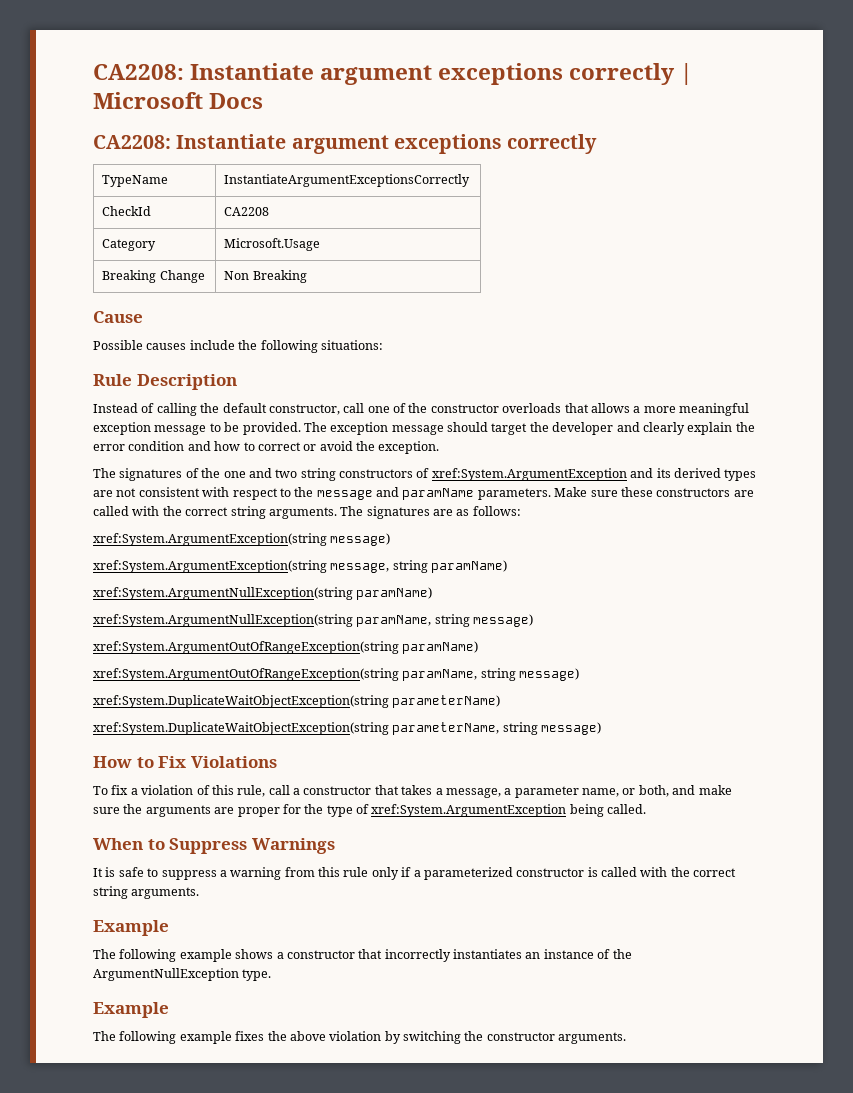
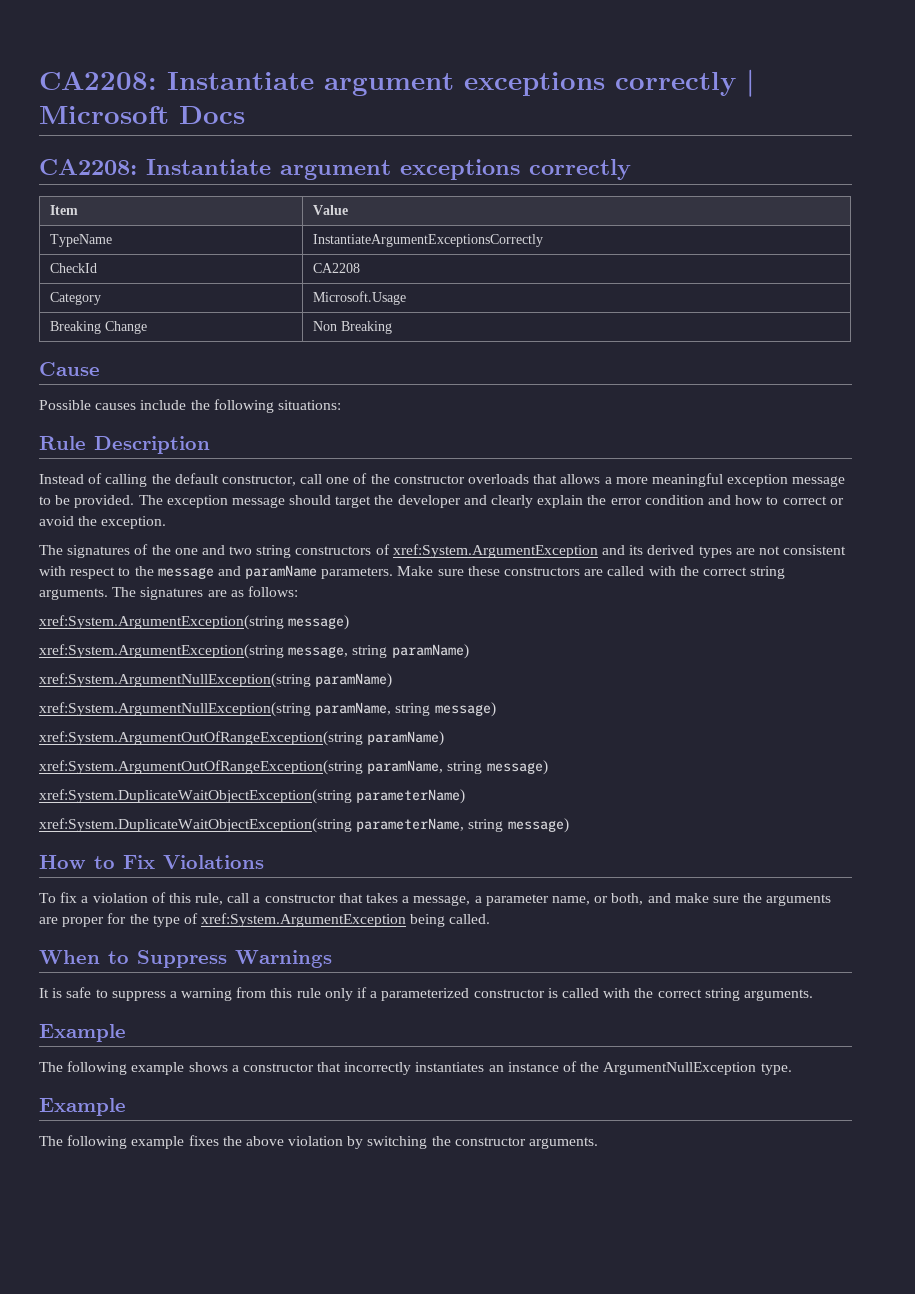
+ Item | Value

